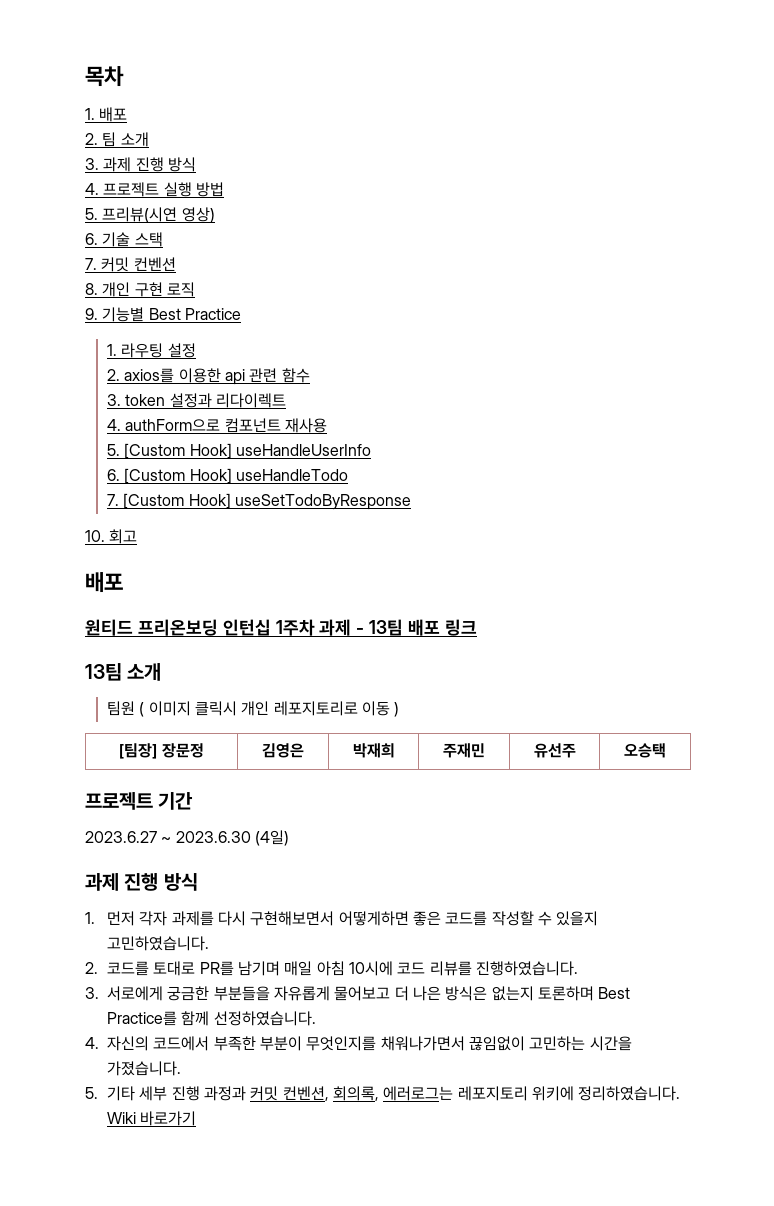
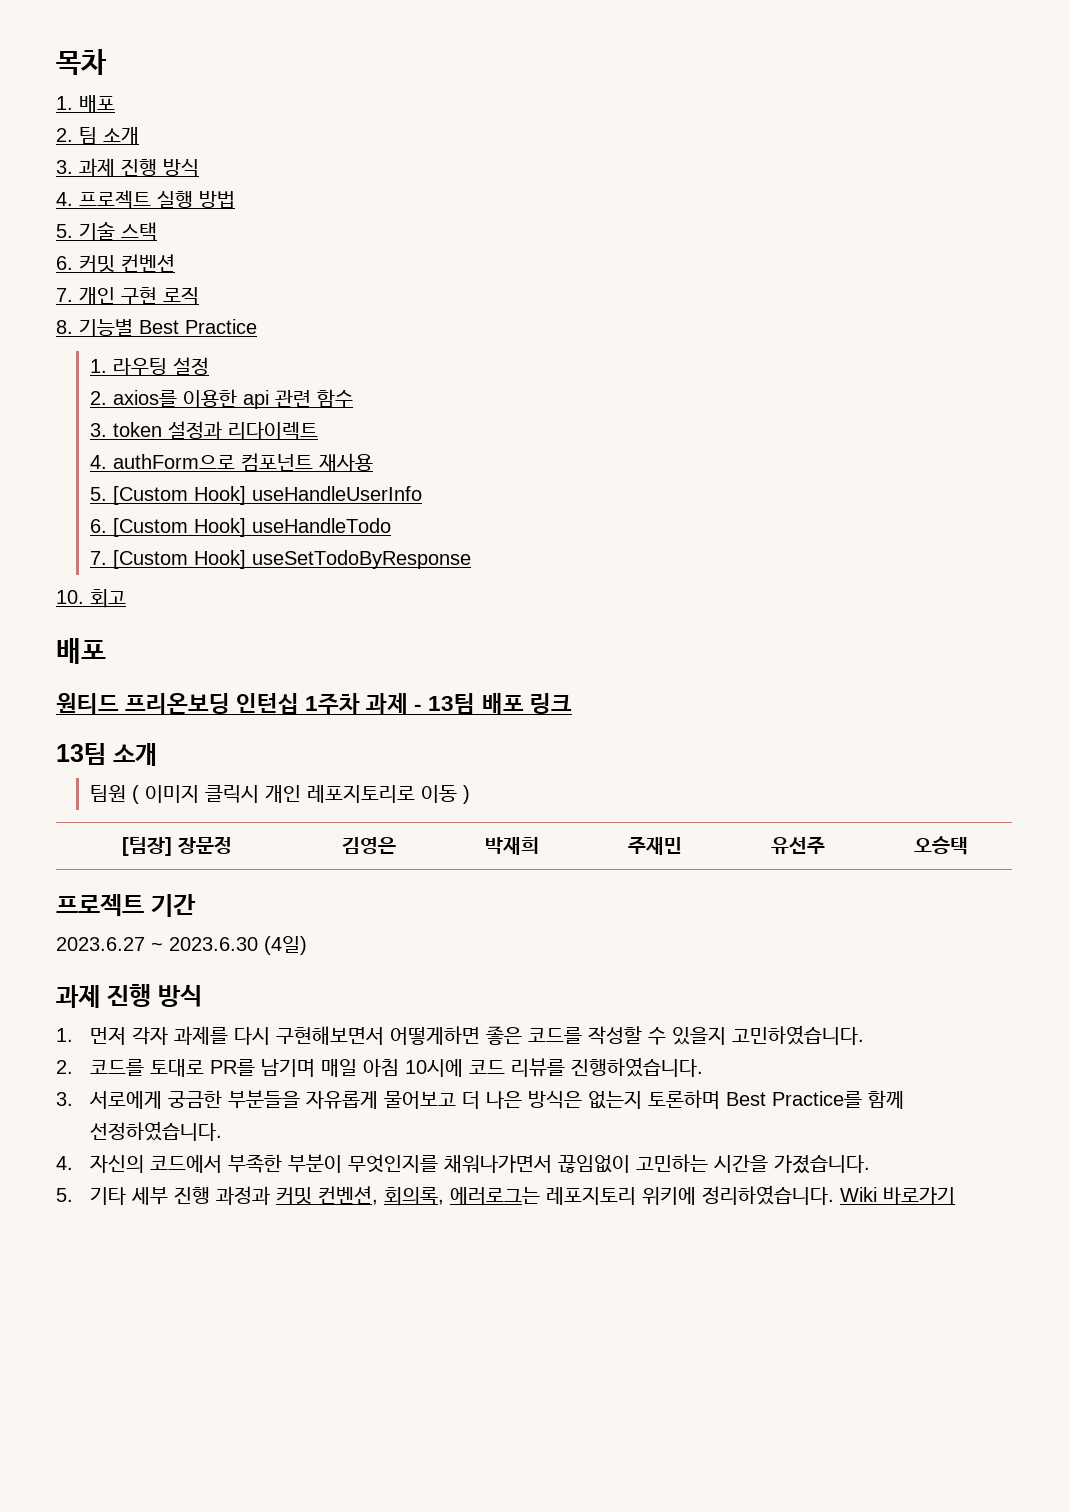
- 5. 프리뷰(시연 영상)
- 6. 기술 스택
+ 5. 기술 스택
- 7. 커밋 컨벤션
+ 6. 커밋 컨벤션
- 8. 개인 구현 로직
+ 7. 개인 구현 로직
- 9. 기능별 Best Practice
+ 8. 기능별 Best Practice

